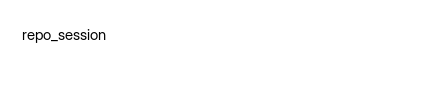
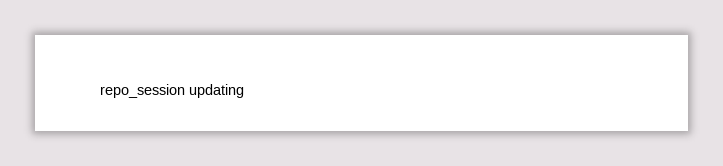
- repo_session
+ repo_session updating

